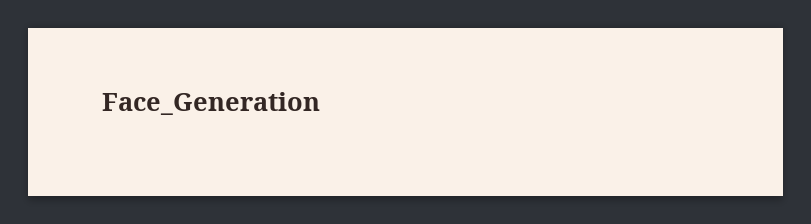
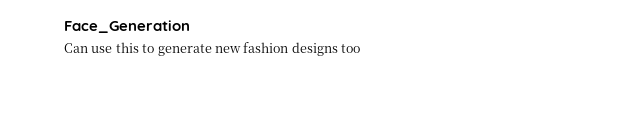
+ Can use this to generate new fashion designs too

